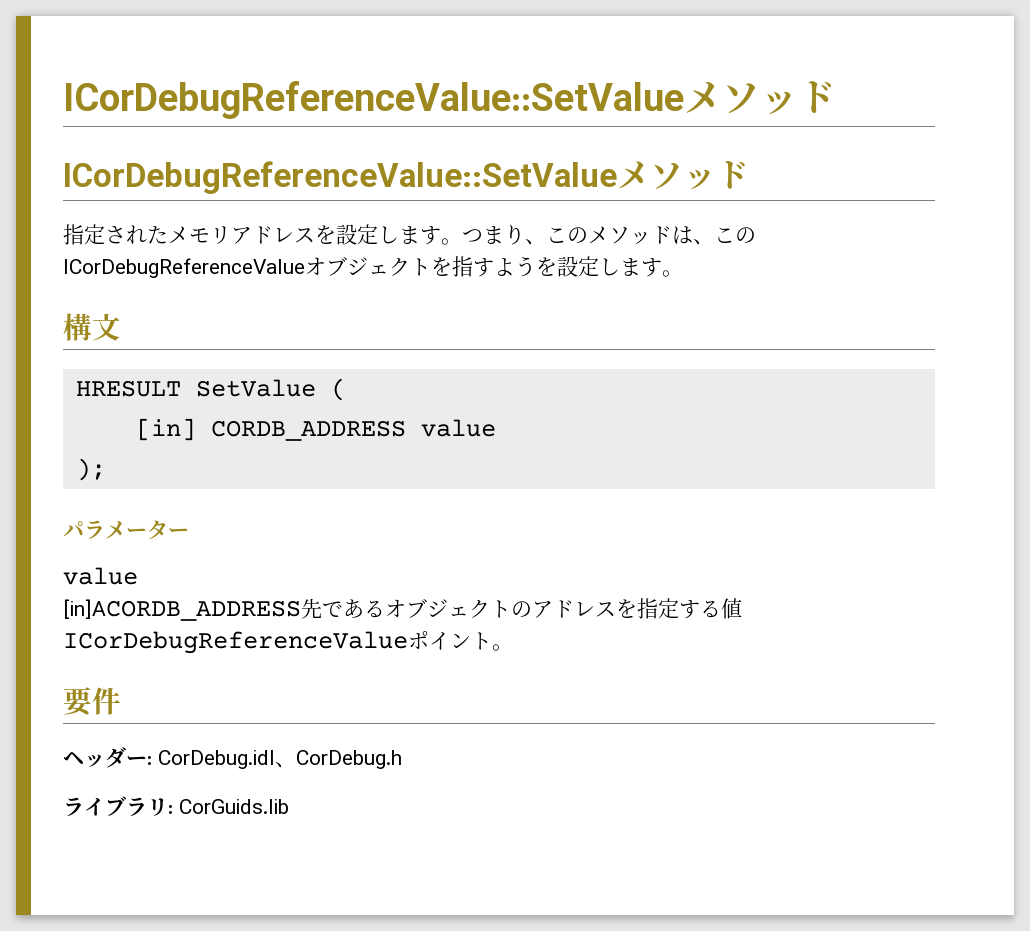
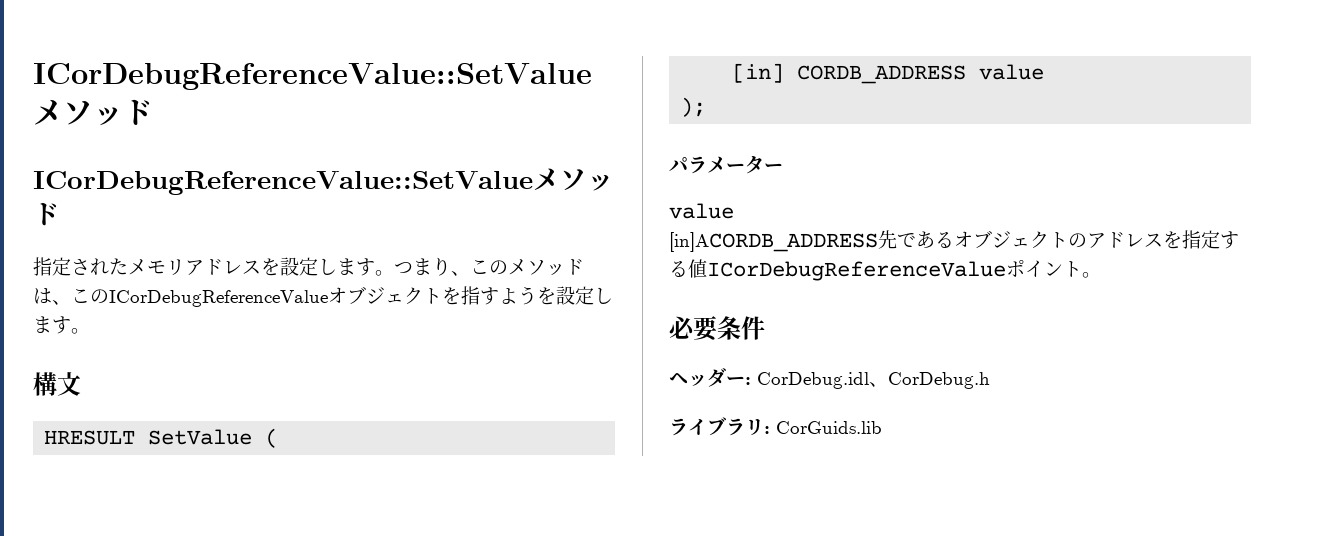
- 要件
+ 必要条件

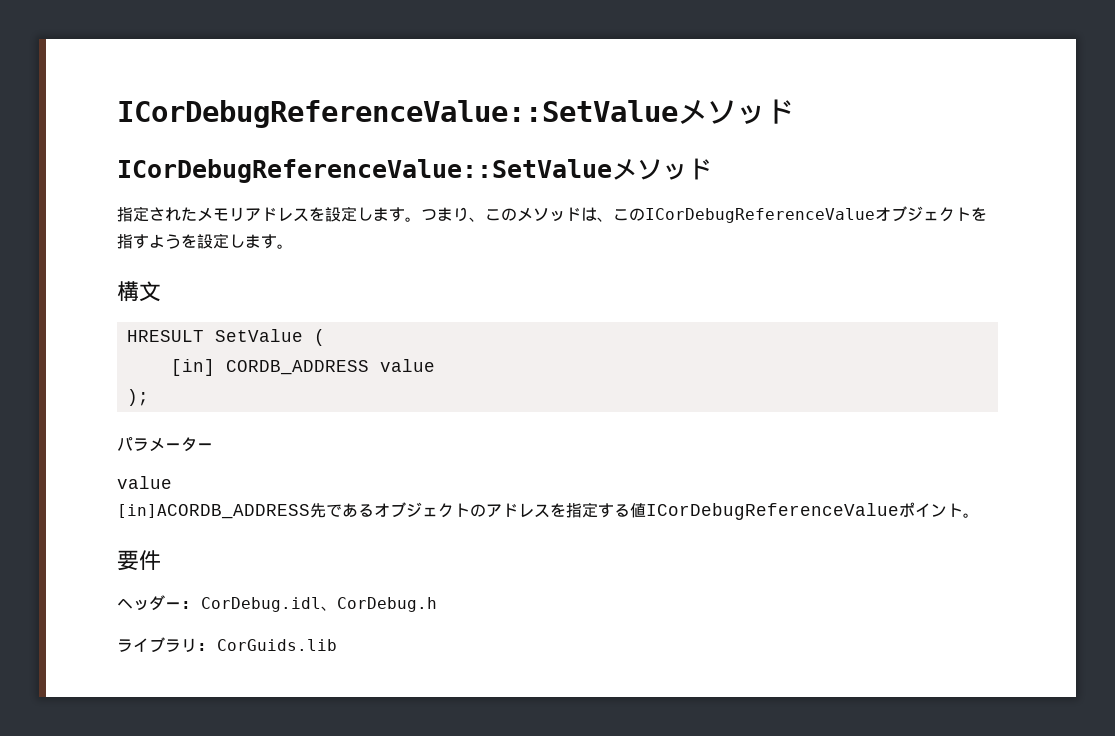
- 必要条件
+ 要件

